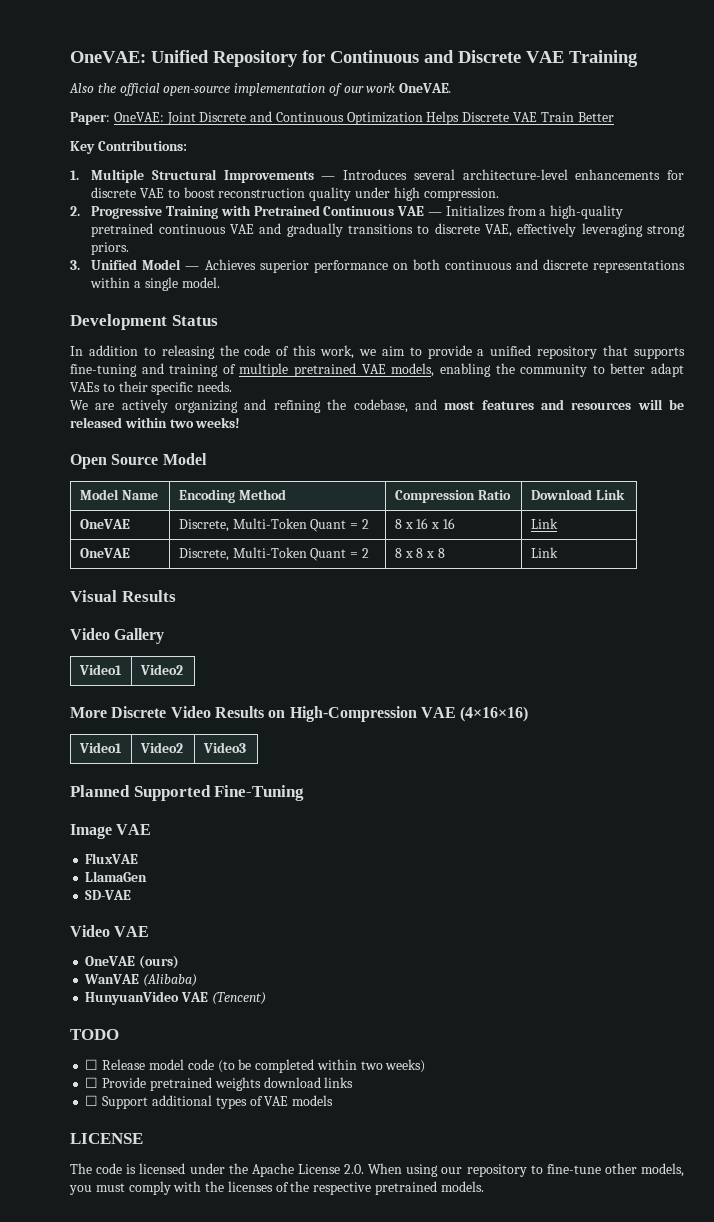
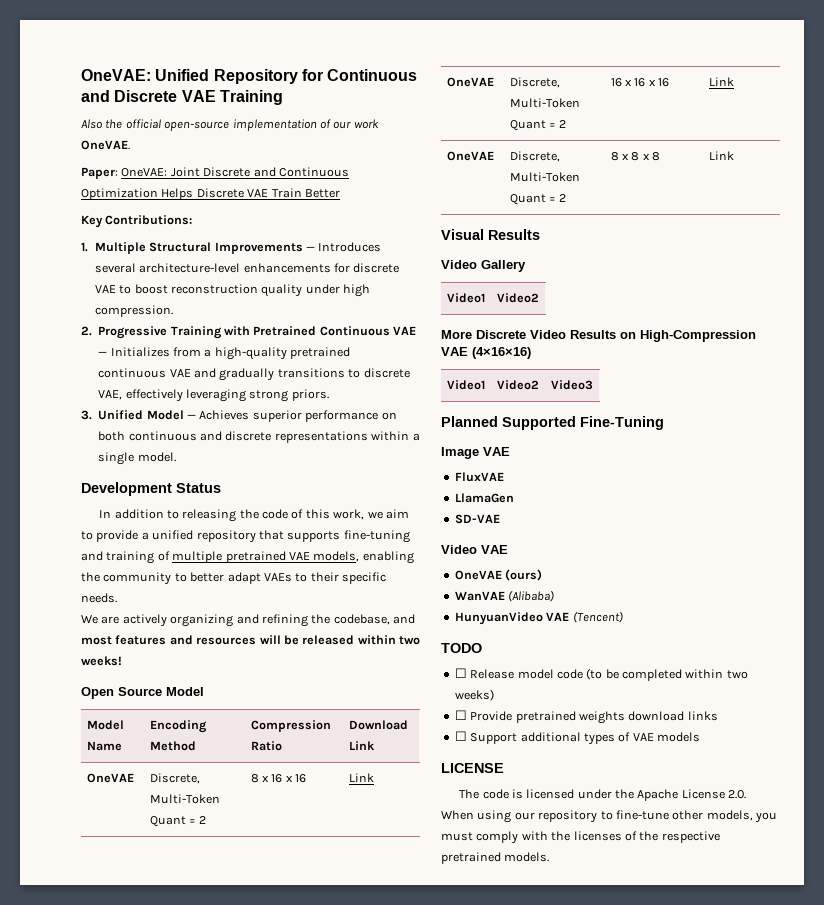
+ OneVAE | Discrete, Multi-Token Quant = 2 | 16 x 16 x 16 | Link

